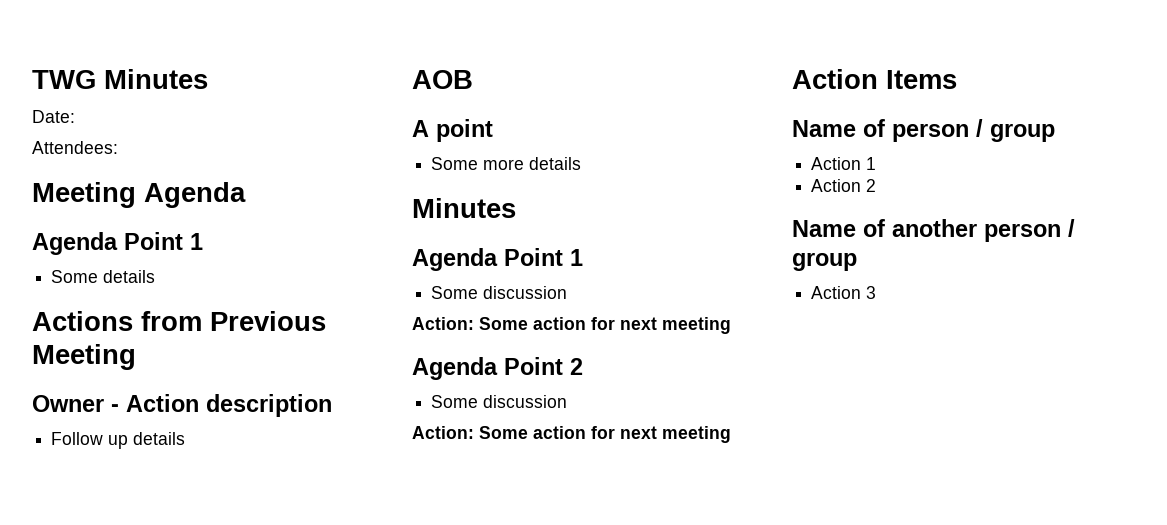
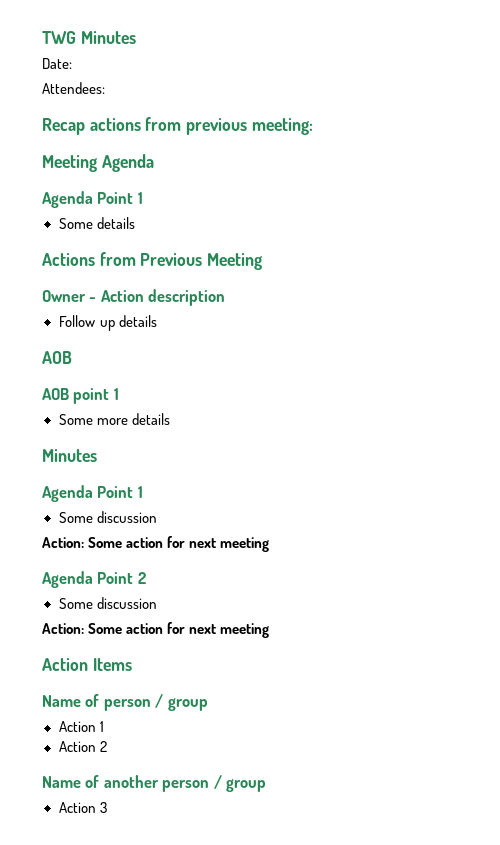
+ Recap actions from previous meeting:
- A point
+ AOB point 1

